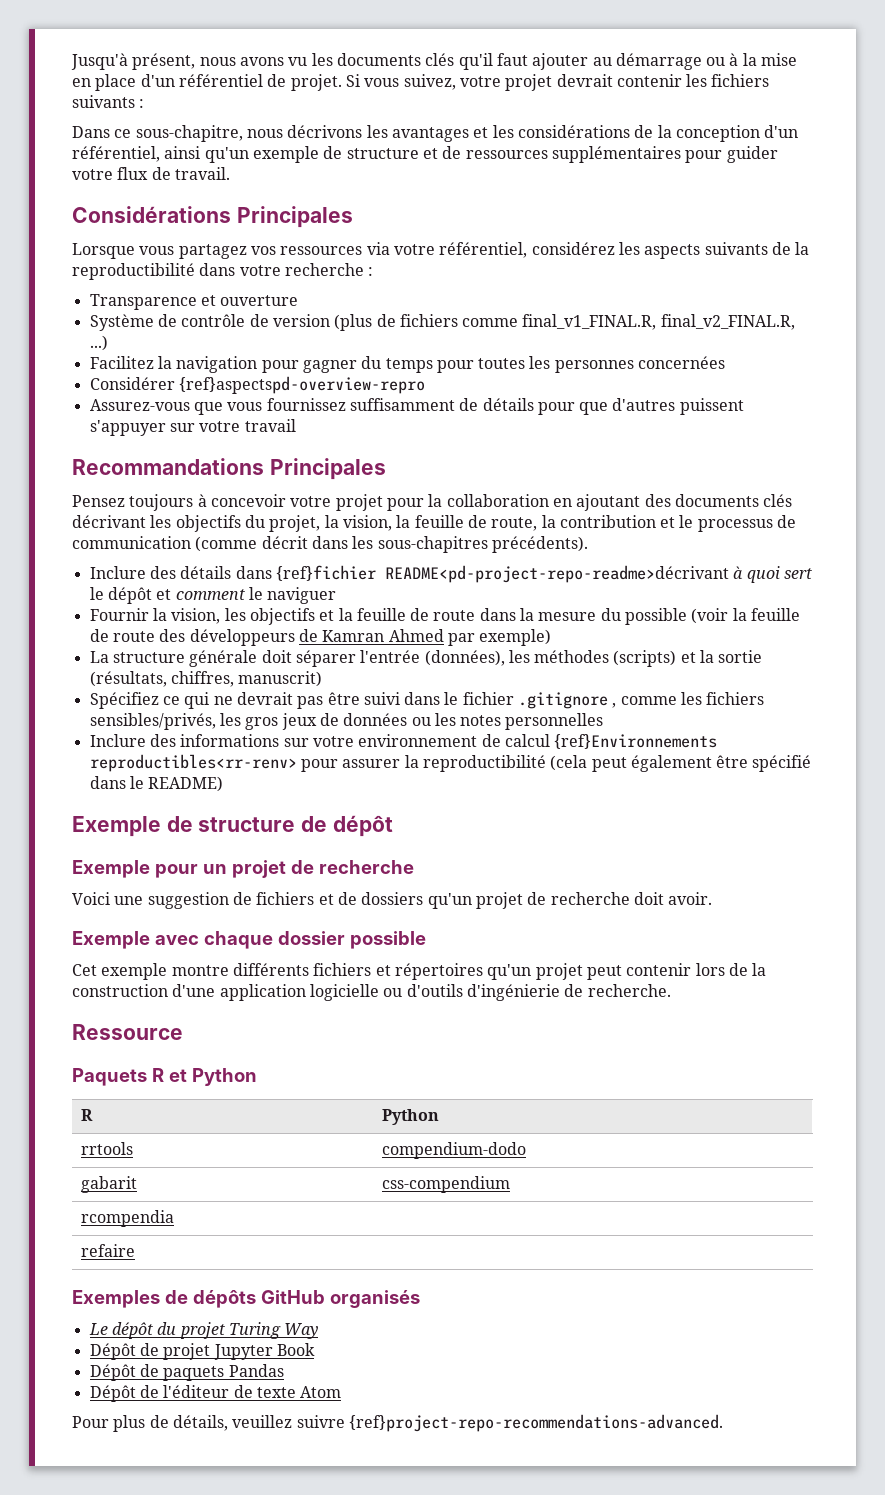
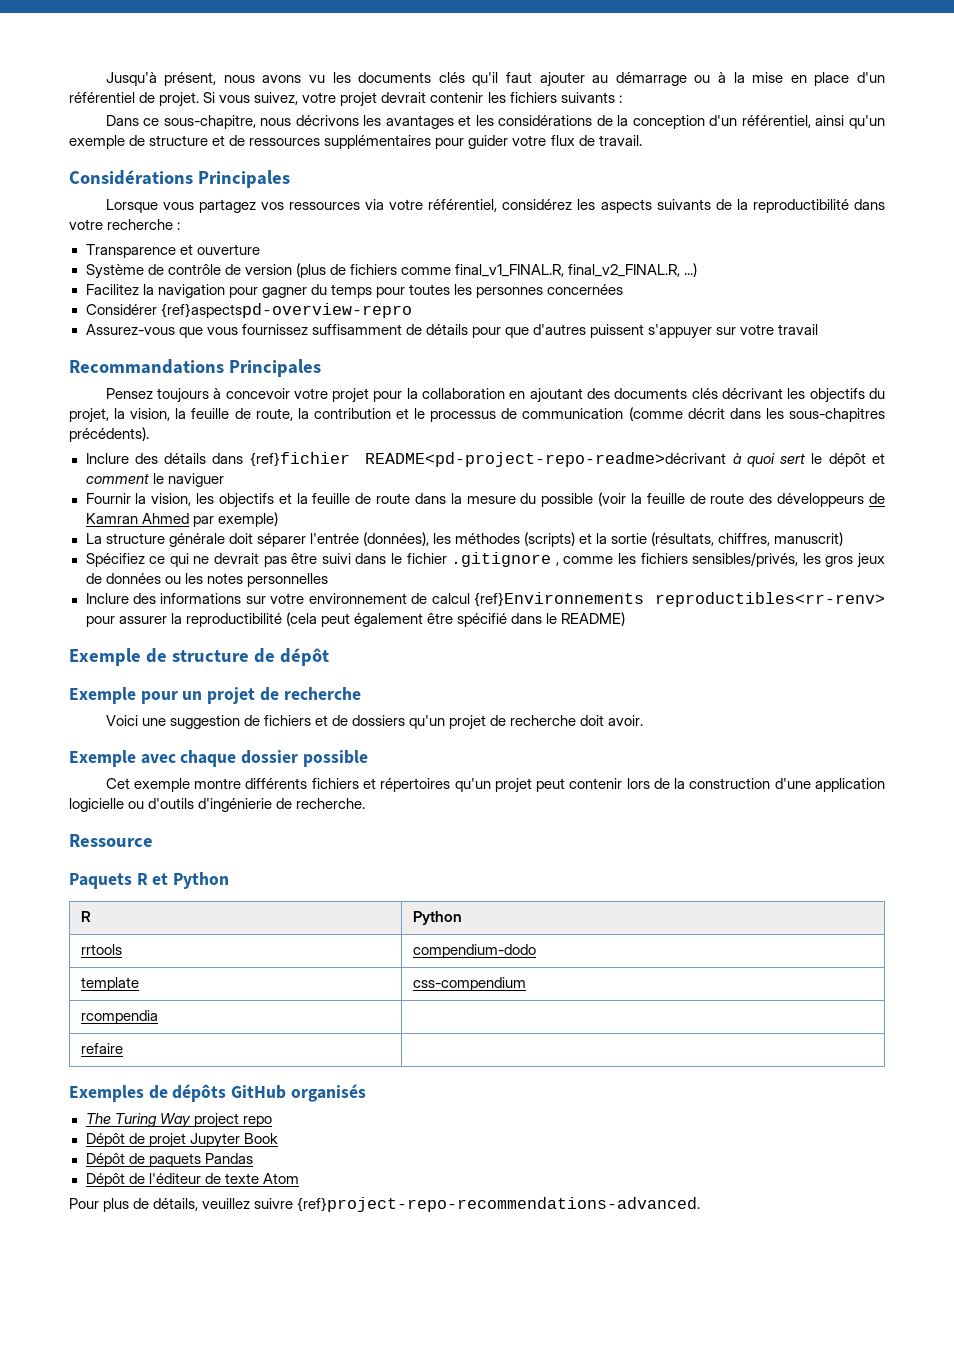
- gabarit | css-compendium
+ template | css-compendium
- Le dépôt du projet Turing Way
+ The Turing Way project repo

